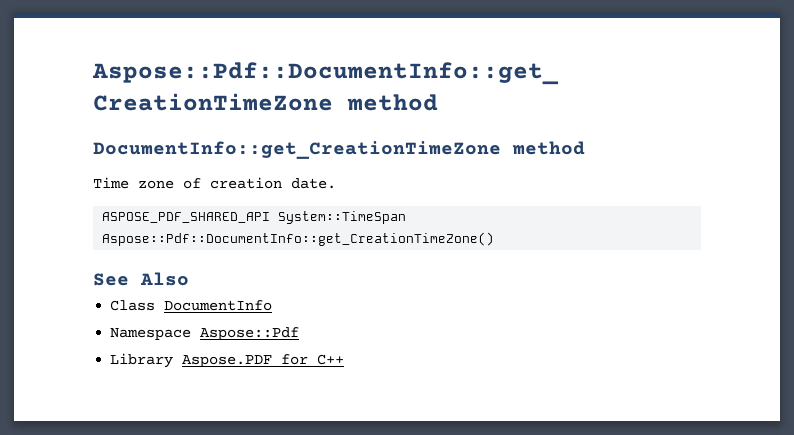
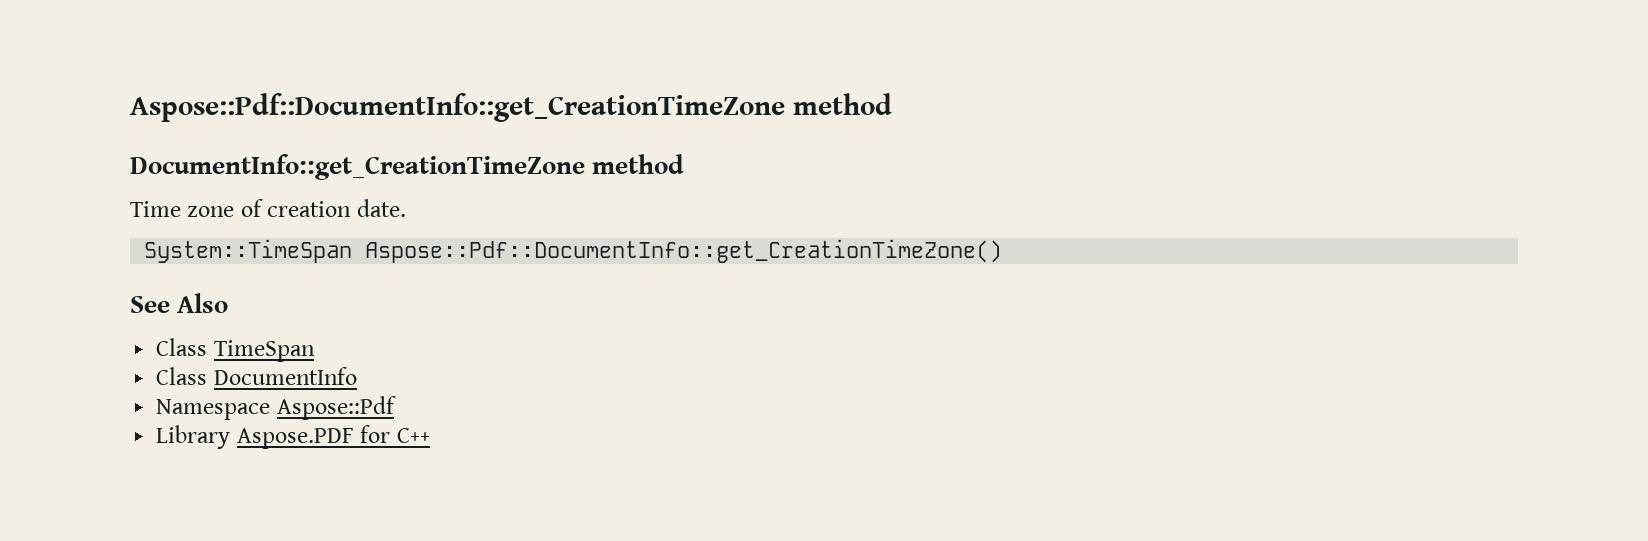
- ASPOSE_PDF_SHARED_API System::TimeSpan Aspose::Pdf::DocumentInfo::get_CreationTimeZone()
+ System::TimeSpan Aspose::Pdf::DocumentInfo::get_CreationTimeZone()
+ Class TimeSpan

